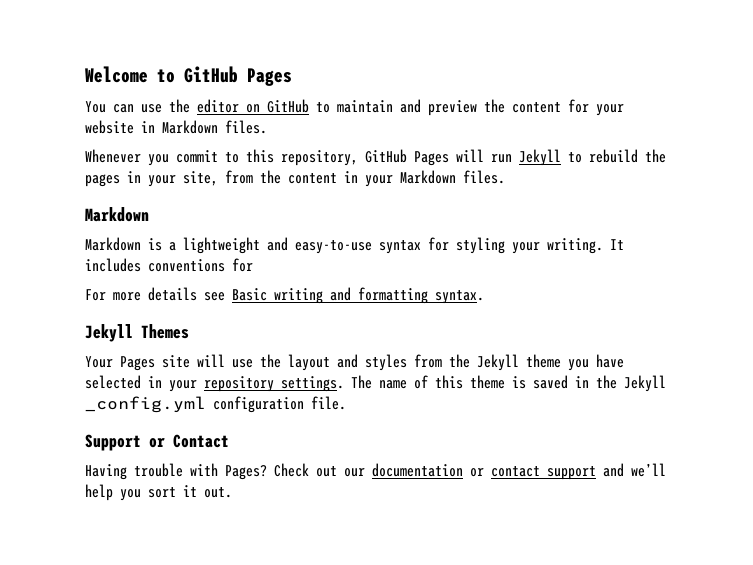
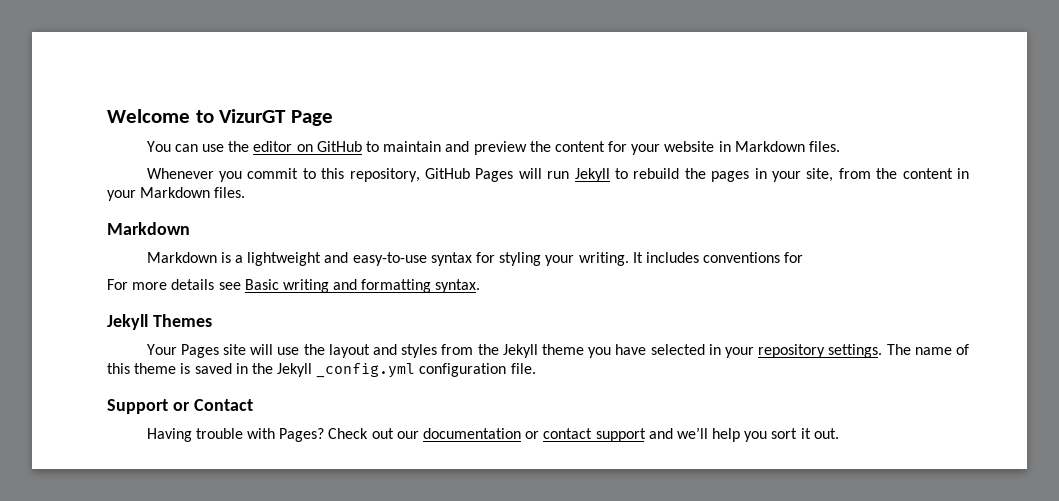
- Welcome to GitHub Pages
+ Welcome to VizurGT Page

